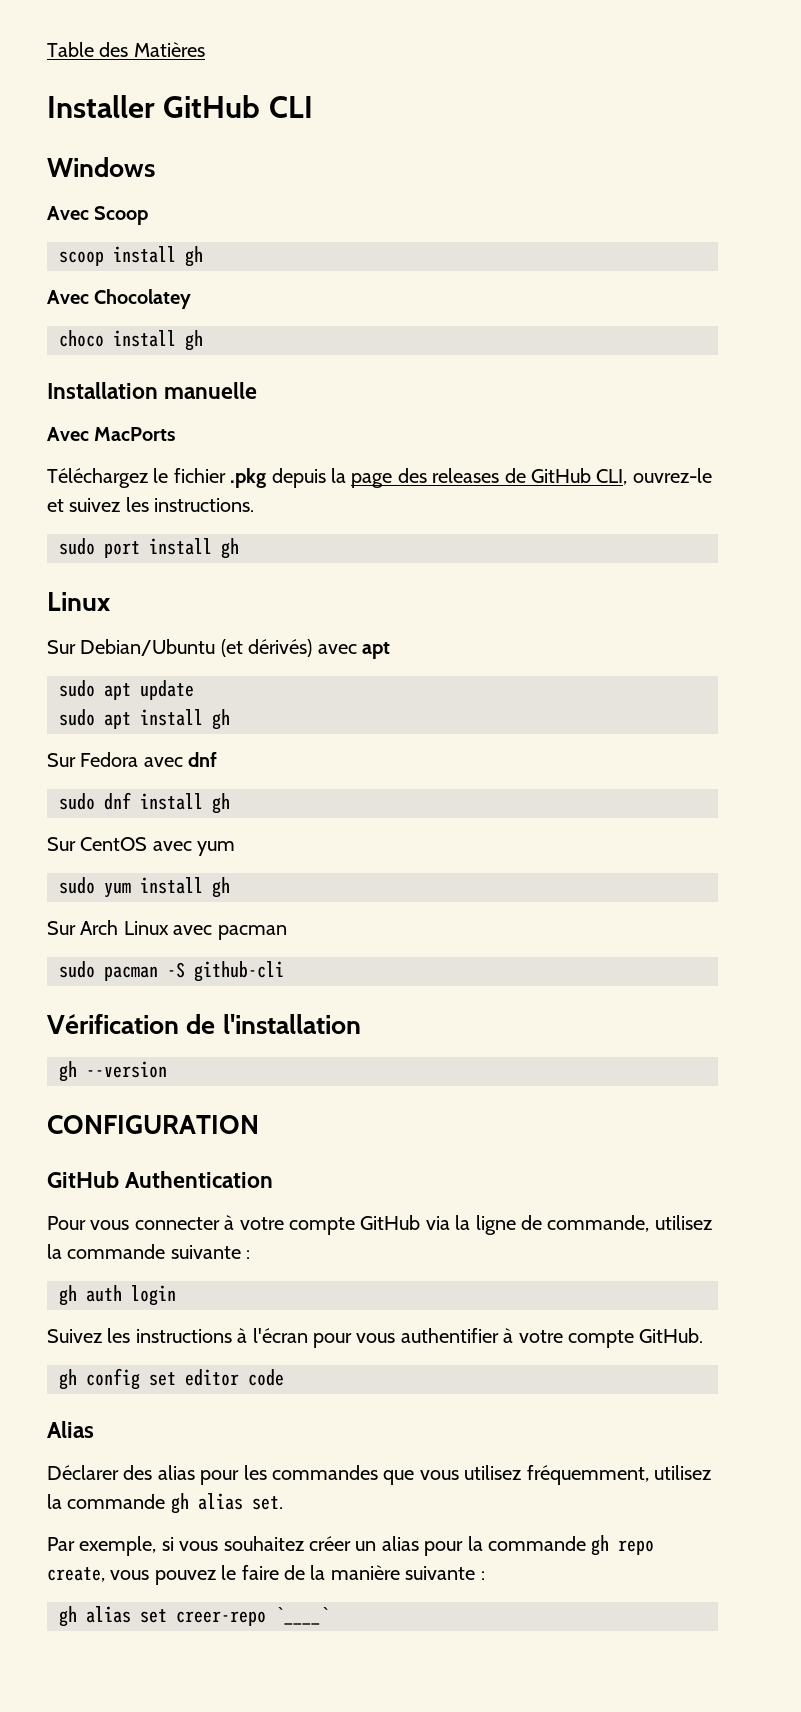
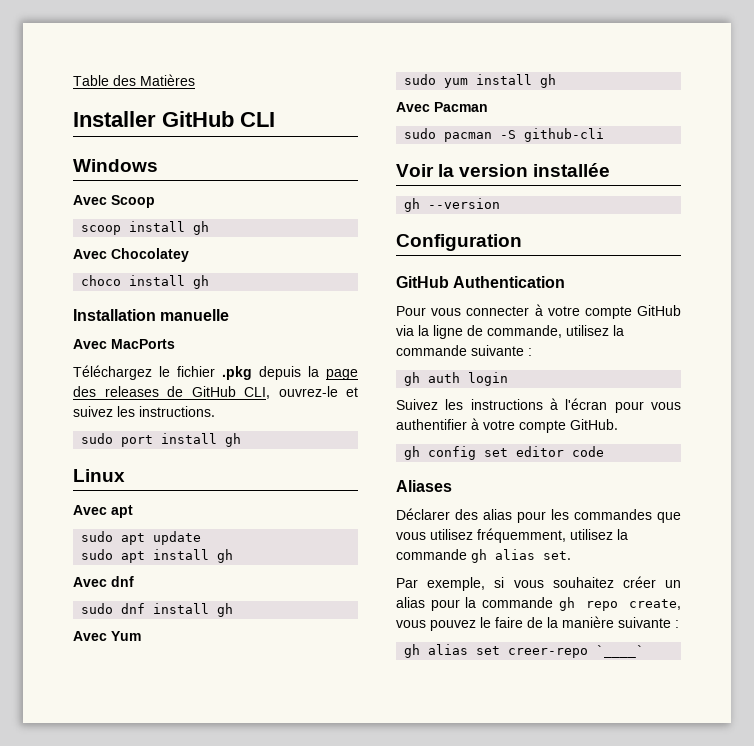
- Sur Debian/Ubuntu (et dérivés) avec apt
+ Avec apt
- Sur Fedora avec dnf
+ Avec dnf
- Sur CentOS avec yum
+ Avec Yum
- Sur Arch Linux avec pacman
+ Avec Pacman
- Vérification de l'installation
+ Voir la version installée
- CONFIGURATION
+ Configuration
- Alias
+ Aliases

